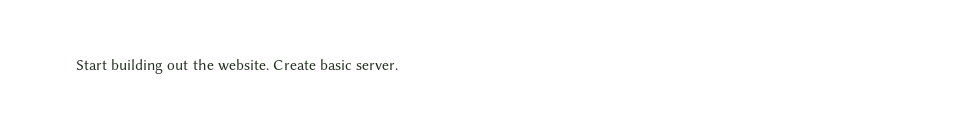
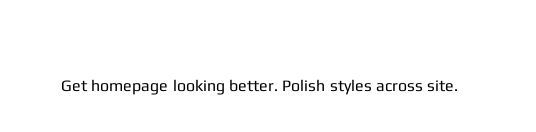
- Start building out the website. Create basic server.
+ Get homepage looking better. Polish styles across site.

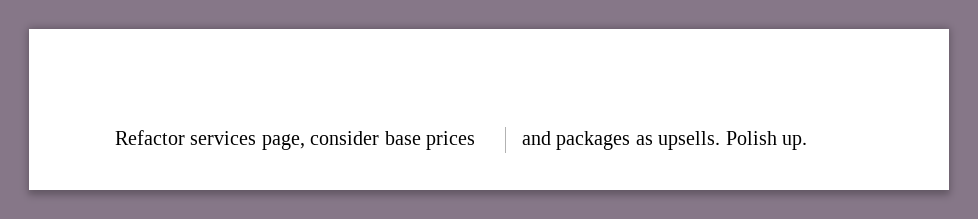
- Get homepage looking better. Polish styles across site.
+ Refactor services page, consider base prices and packages as upsells. Polish up.

